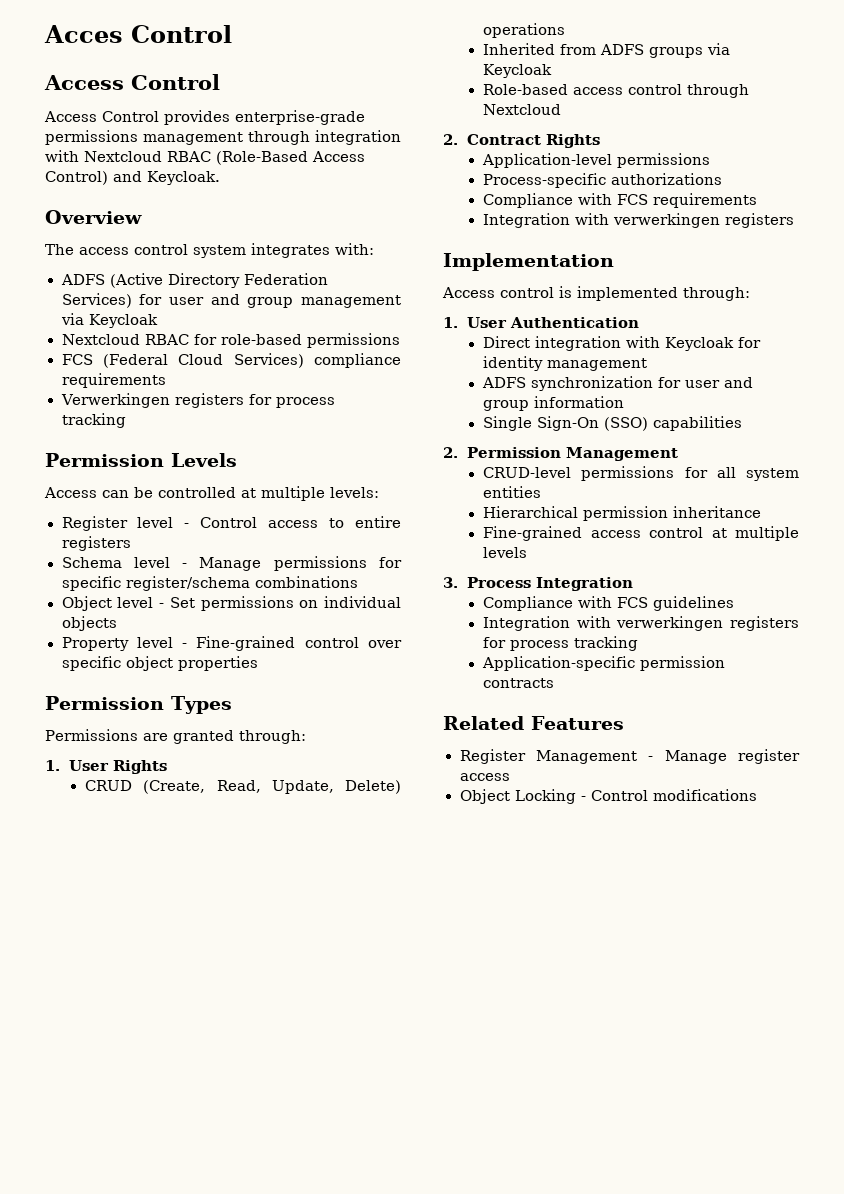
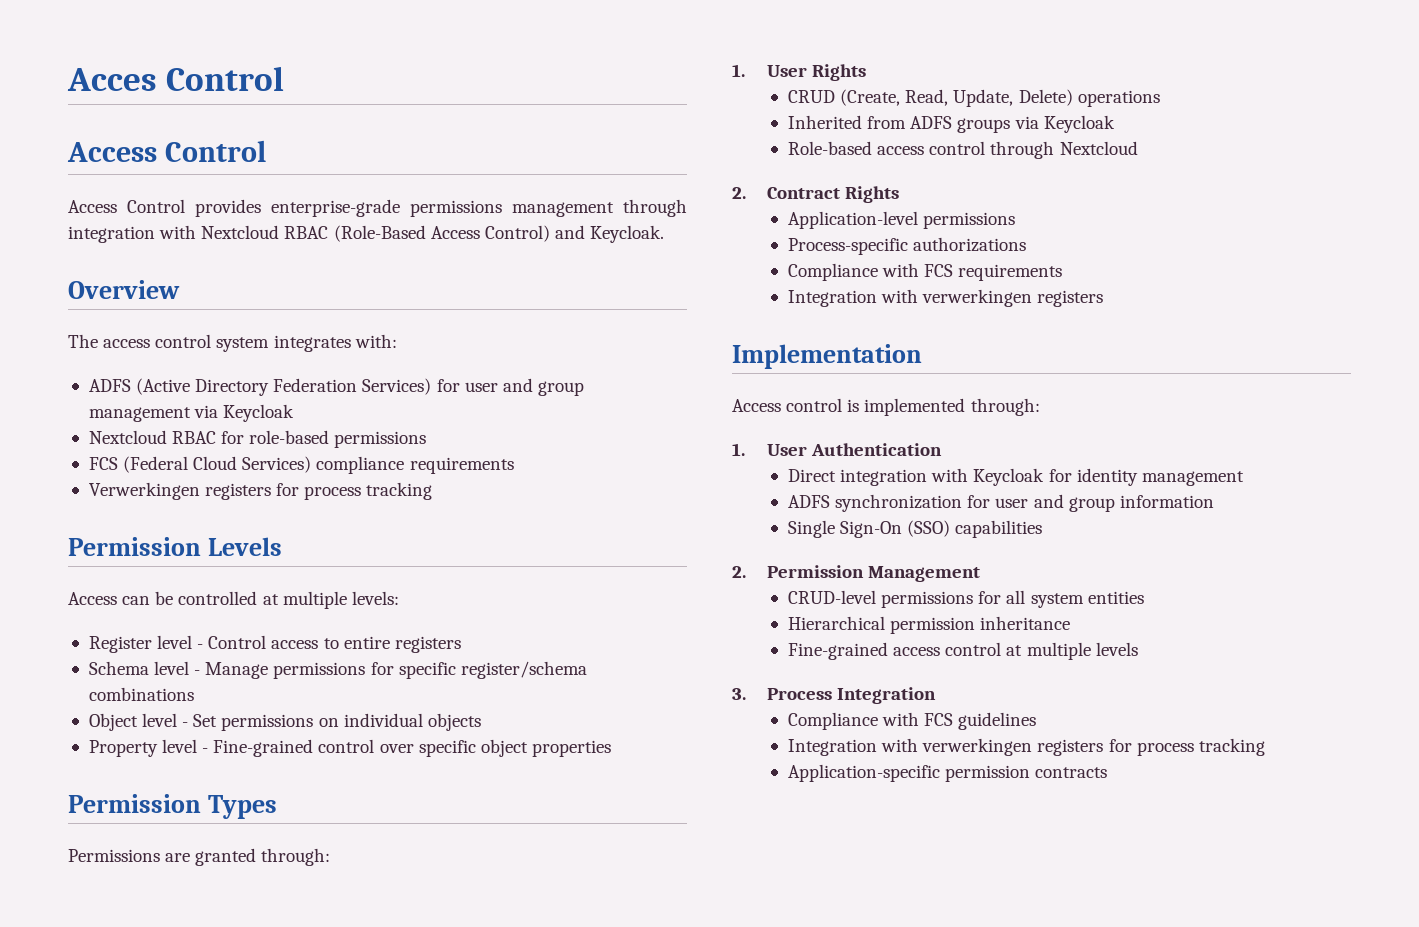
- Related Features
- Register Management - Manage register access
- Object Locking - Control modifications

